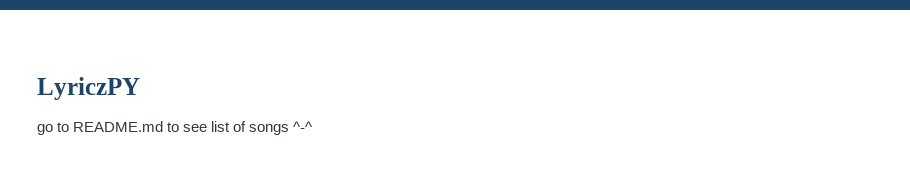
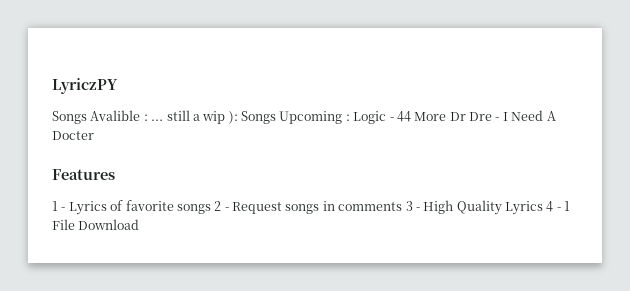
- go to README.md to see list of songs ^-^
+ Songs Avalible : ... still a wip ): Songs Upcoming : Logic - 44 More Dr Dre - I Need A Docter
+ Features
+ 1 - Lyrics of favorite songs 2 - Request songs in comments 3 - High Quality Lyrics 4 - 1 File Download

